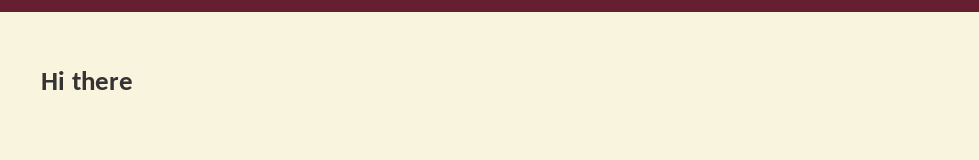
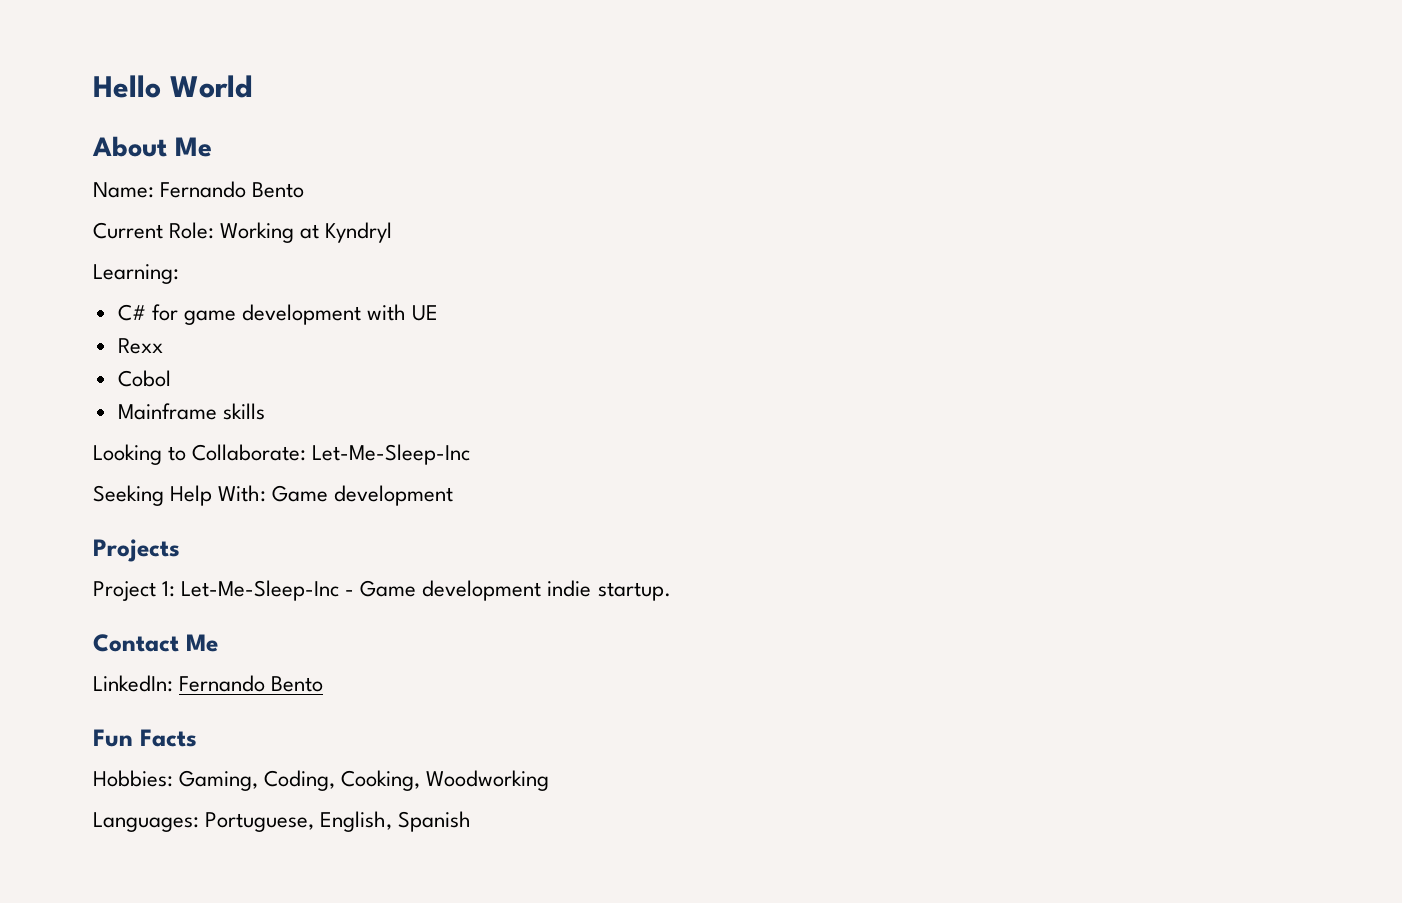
- Hi there
+ Hello World
+ About Me
+ Name: Fernando Bento
+ Current Role: Working at Kyndryl
+ Learning:
+ C# for game development with UE
+ Rexx
+ Cobol
+ Mainframe skills
+ Looking to Collaborate: Let-Me-Sleep-Inc
+ Seeking Help With: Game development
+ Projects
+ Project 1: Let-Me-Sleep-Inc - Game development indie startup.
+ Contact Me
+ LinkedIn: Fernando Bento
+ Fun Facts
+ Hobbies: Gaming, Coding, Cooking, Woodworking
+ Languages: Portuguese, English, Spanish

